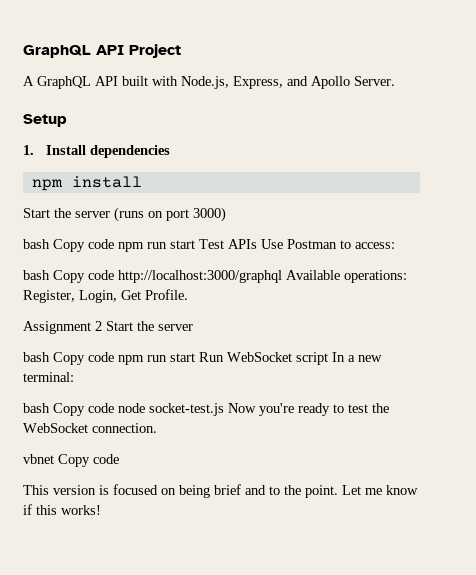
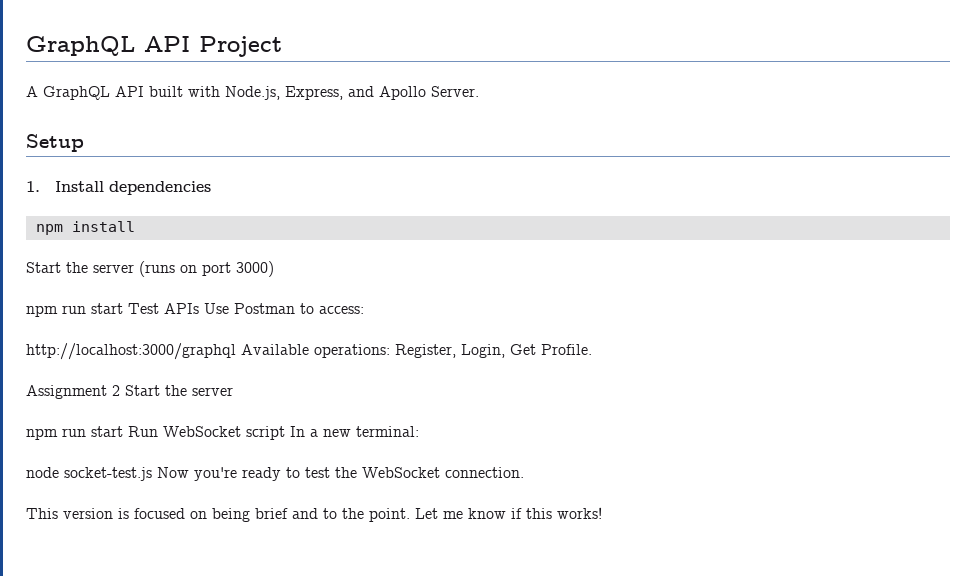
- bash Copy code npm run start Test APIs Use Postman to access:
+ npm run start Test APIs Use Postman to access:
- bash Copy code http://localhost:3000/graphql Available operations: Register, Login, Get Profile.
+ http://localhost:3000/graphql Available operations: Register, Login, Get Profile.
- bash Copy code npm run start Run WebSocket script In a new terminal:
+ npm run start Run WebSocket script In a new terminal:
- bash Copy code node socket-test.js Now you're ready to test the WebSocket connection.
+ node socket-test.js Now you're ready to test the WebSocket connection.
- vbnet Copy code

